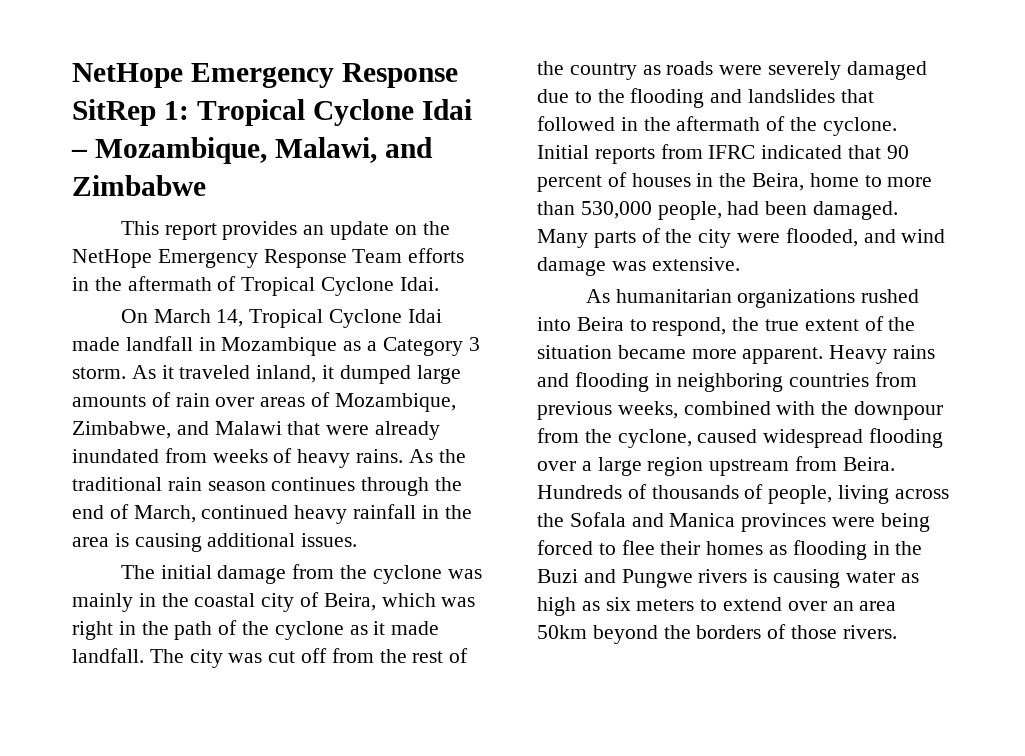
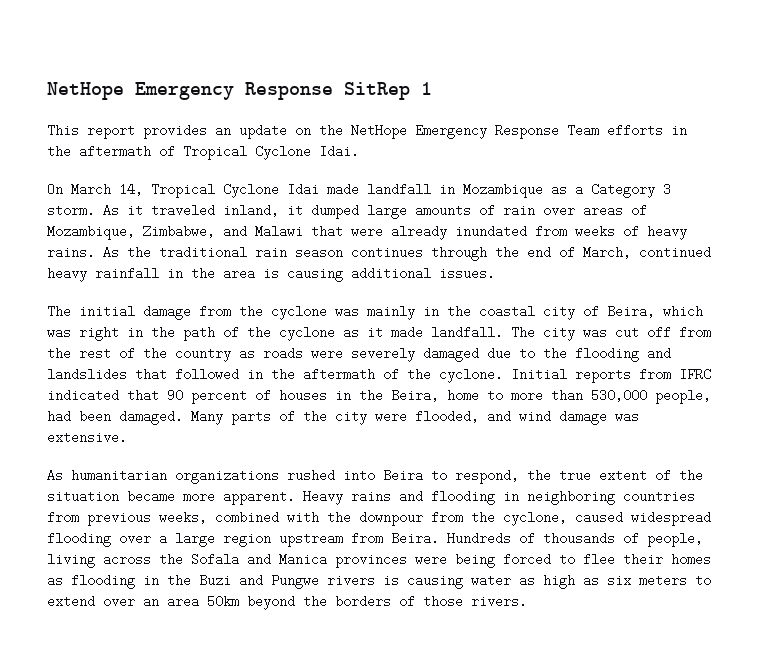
- NetHope Emergency Response SitRep 1: Tropical Cyclone Idai – Mozambique, Malawi, and Zimbabwe
+ NetHope Emergency Response SitRep 1

